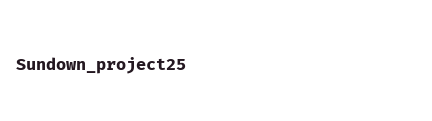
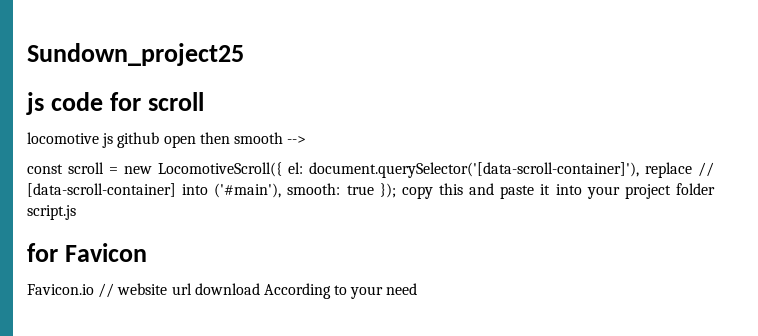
+ js code for scroll
+ locomotive js github open then smooth -->
+ const scroll = new LocomotiveScroll({ el: document.querySelector('[data-scroll-container]'), replace // [data-scroll-container] into ('#main'), smooth: true }); copy this and paste it into your project folder script.js
+ for Favicon
+ Favicon.io // website url download According to your need

